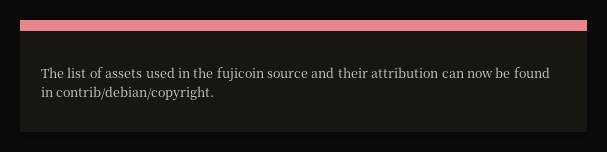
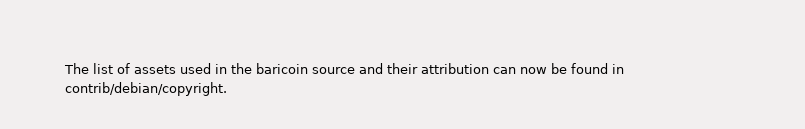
- The list of assets used in the fujicoin source and their attribution can now be found in contrib/debian/copyright.
+ The list of assets used in the baricoin source and their attribution can now be found in contrib/debian/copyright.

